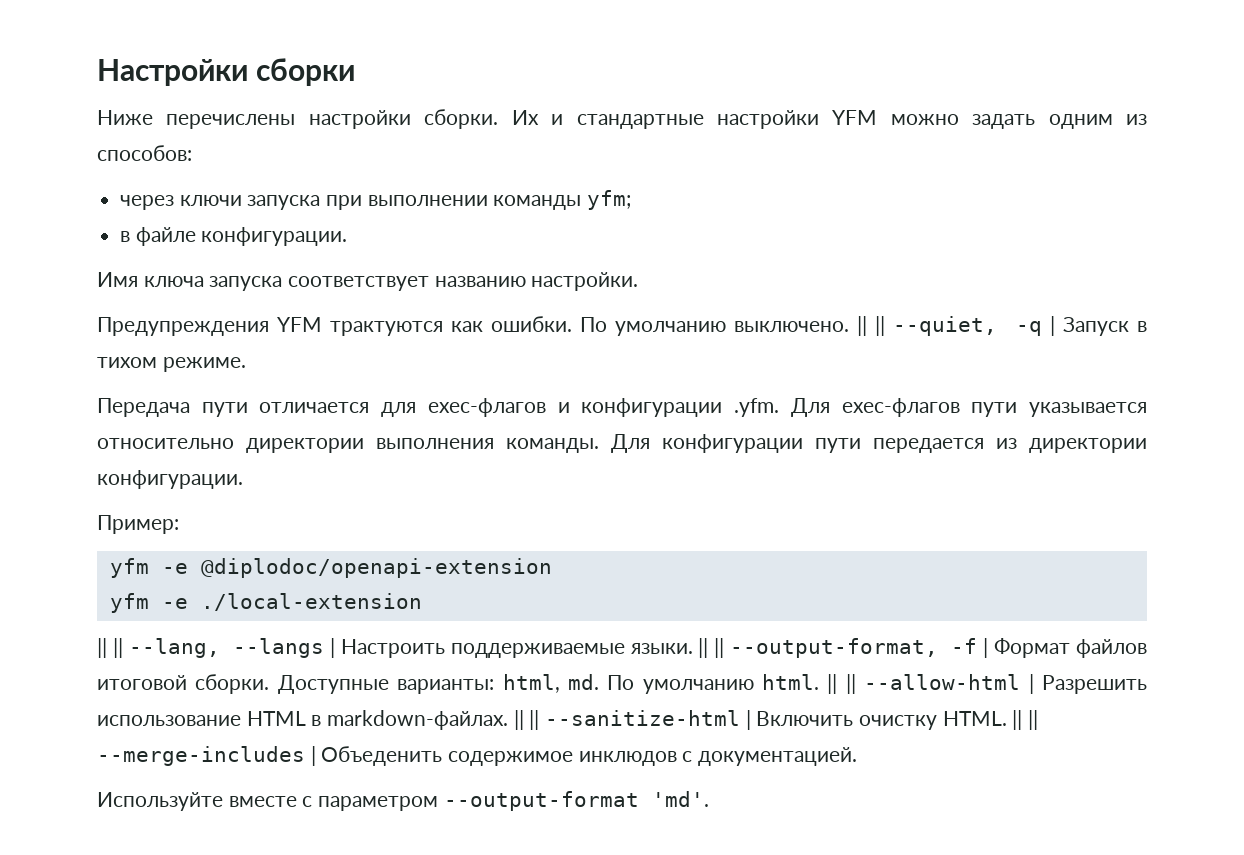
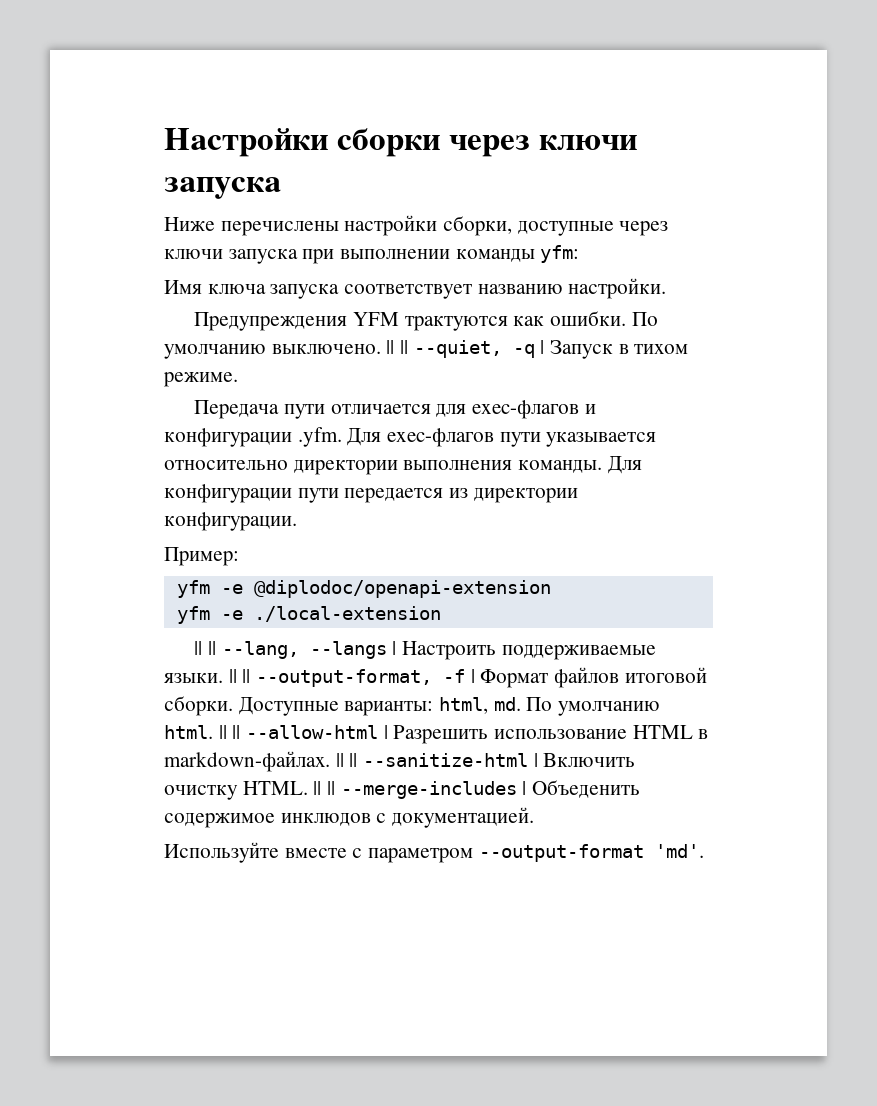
- Настройки сборки
+ Настройки сборки через ключи запуска
- Ниже перечислены настройки сборки. Их и стандартные настройки YFM можно задать одним из способов:
- через ключи запуска при выполнении команды yfm;
- в файле конфигурации.
+ Ниже перечислены настройки сборки, доступные через ключи запуска при выполнении команды yfm:

